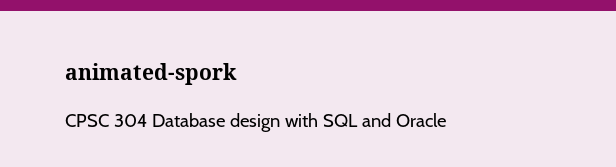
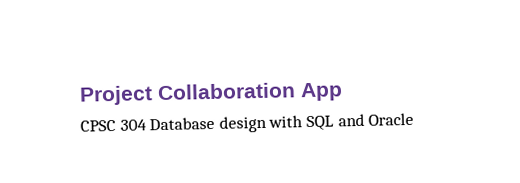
- animated-spork
+ Project Collaboration App

